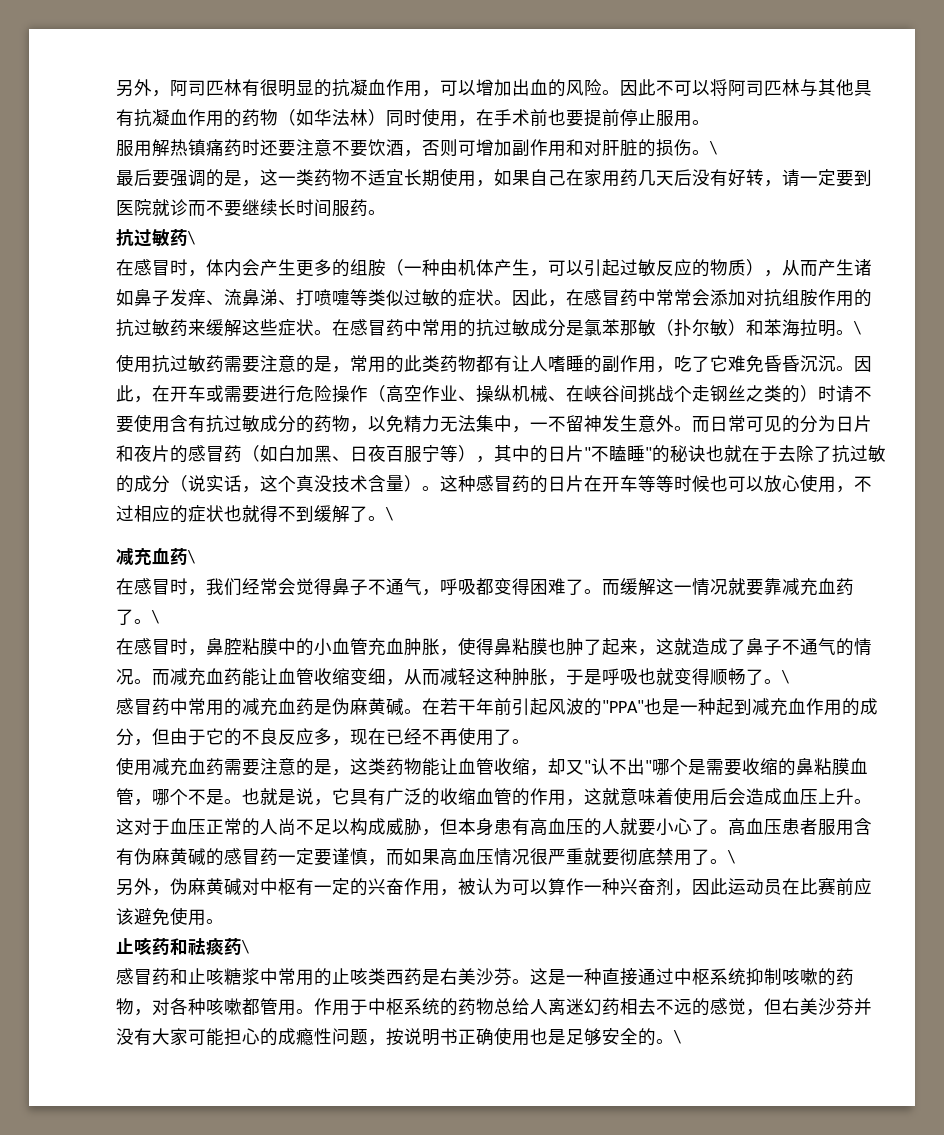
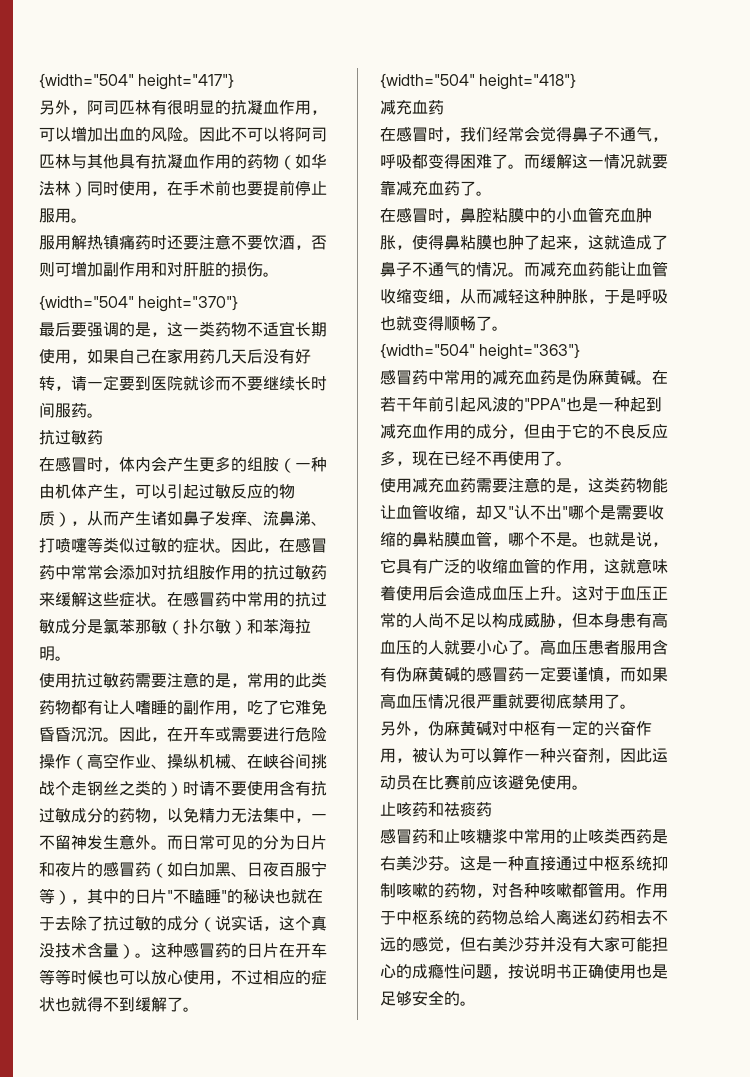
+ {width="504" height="417"}
- 服用解热镇痛药时还要注意不要饮酒，否则可增加副作用和对肝脏的损伤。\
+ 服用解热镇痛药时还要注意不要饮酒，否则可增加副作用和对肝脏的损伤。
+ {width="504" height="370"}
  最后要强调的是，这一类药物不适宜长期使用，如果自己在家用药几天后没有好转，请一定要到医院就诊而不要继续长时间服药。
- 抗过敏药\
+ 抗过敏药
- 在感冒药中常用的抗过敏成分是氯苯那敏（扑尔敏）和苯海拉明。\
+ 在感冒药中常用的抗过敏成分是氯苯那敏（扑尔敏）和苯海拉明。
- 这种感冒药的日片在开车等等时候也可以放心使用，不过相应的症状也就得不到缓解了。\
- 减充血药\
+ 这种感冒药的日片在开车等等时候也可以放心使用，不过相应的症状也就得不到缓解了。
+ {width="504" height="418"}
+ 减充血药
- 而缓解这一情况就要靠减充血药了。\
+ 而缓解这一情况就要靠减充血药了。
- 而减充血药能让血管收缩变细，从而减轻这种肿胀，于是呼吸也就变得顺畅了。\
+ 而减充血药能让血管收缩变细，从而减轻这种肿胀，于是呼吸也就变得顺畅了。
+ {width="504" height="363"}
- 高血压患者服用含有伪麻黄碱的感冒药一定要谨慎，而如果高血压情况很严重就要彻底禁用了。\
+ 高血压患者服用含有伪麻黄碱的感冒药一定要谨慎，而如果高血压情况很严重就要彻底禁用了。
- 止咳药和祛痰药\
+ 止咳药和祛痰药
- 作用于中枢系统的药物总给人离迷幻药相去不远的感觉，但右美沙芬并没有大家可能担心的成瘾性问题，按说明书正确使用也是足够安全的。\
+ 作用于中枢系统的药物总给人离迷幻药相去不远的感觉，但右美沙芬并没有大家可能担心的成瘾性问题，按说明书正确使用也是足够安全的。

